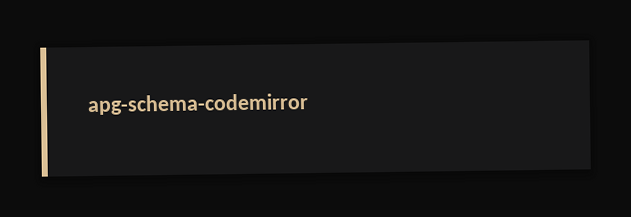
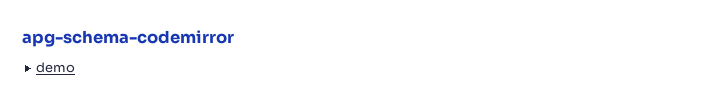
+ demo

